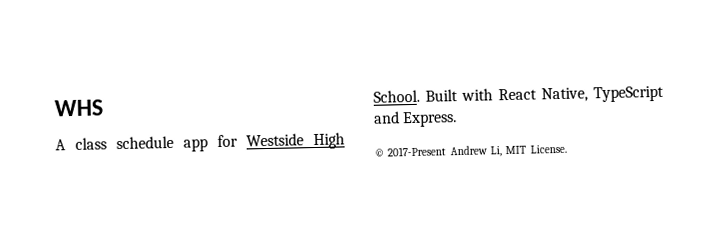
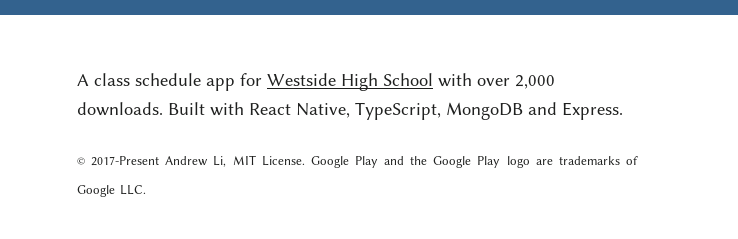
- WHS
- A class schedule app for Westside High School.
+ A class schedule app for Westside High School with over 2,000 downloads.
- Built with React Native, TypeScript and Express.
+ Built with React Native, TypeScript, MongoDB and Express.
+ Google Play and the Google Play logo are trademarks of Google LLC.

